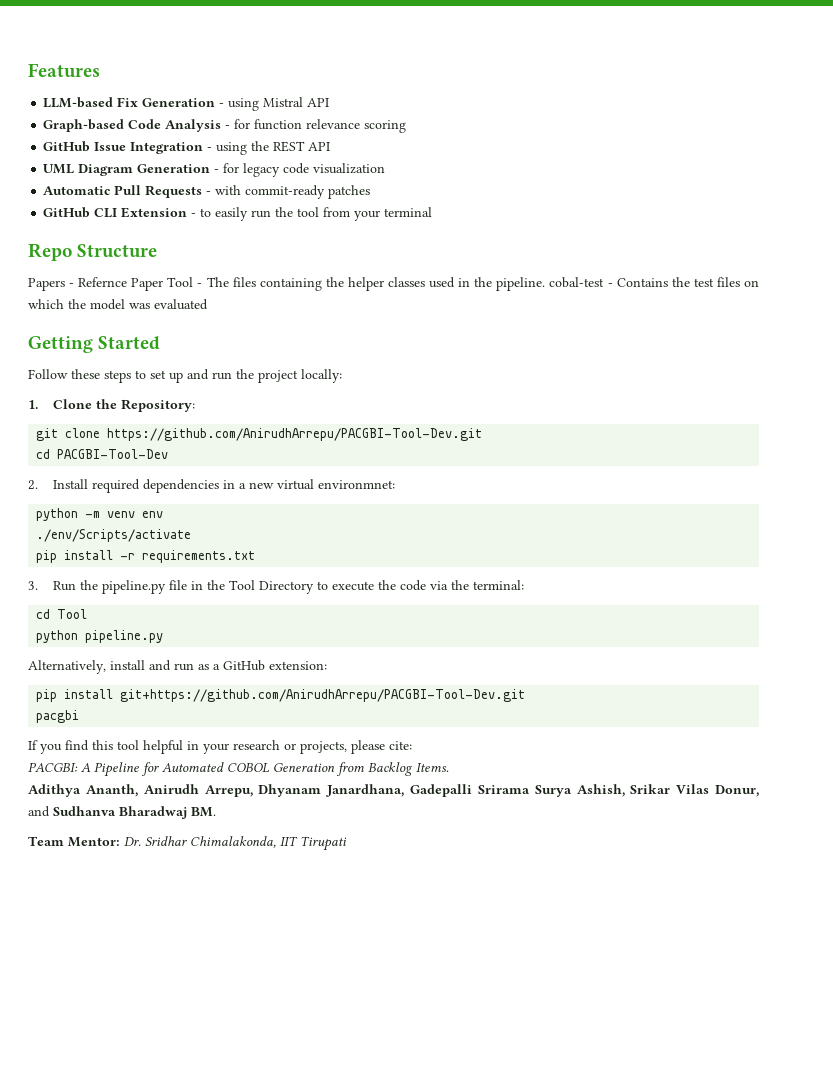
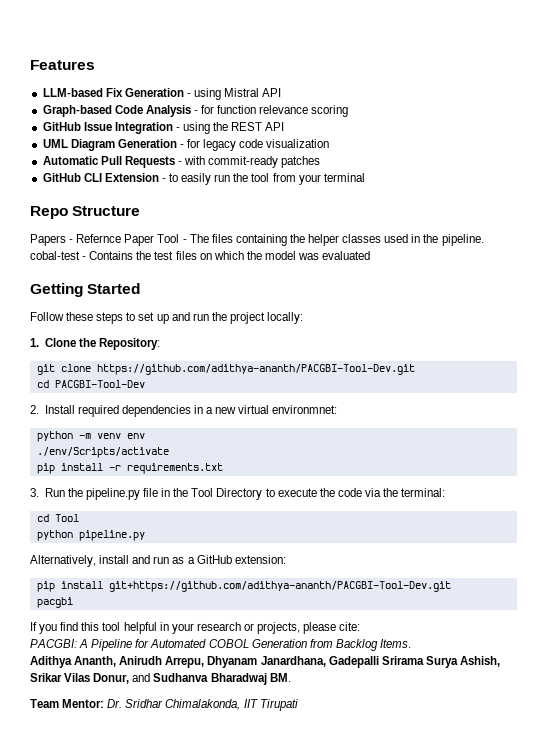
- git clone https://github.com/AnirudhArrepu/PACGBI-Tool-Dev.git
+ git clone https://github.com/adithya-ananth/PACGBI-Tool-Dev.git
- pip install git+https://github.com/AnirudhArrepu/PACGBI-Tool-Dev.git
+ pip install git+https://github.com/adithya-ananth/PACGBI-Tool-Dev.git

